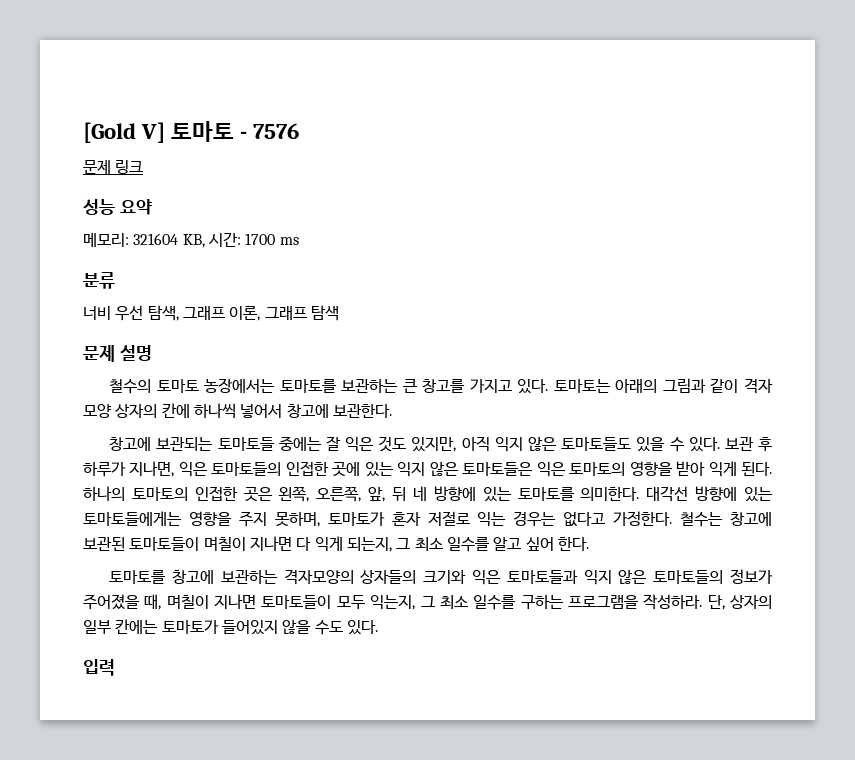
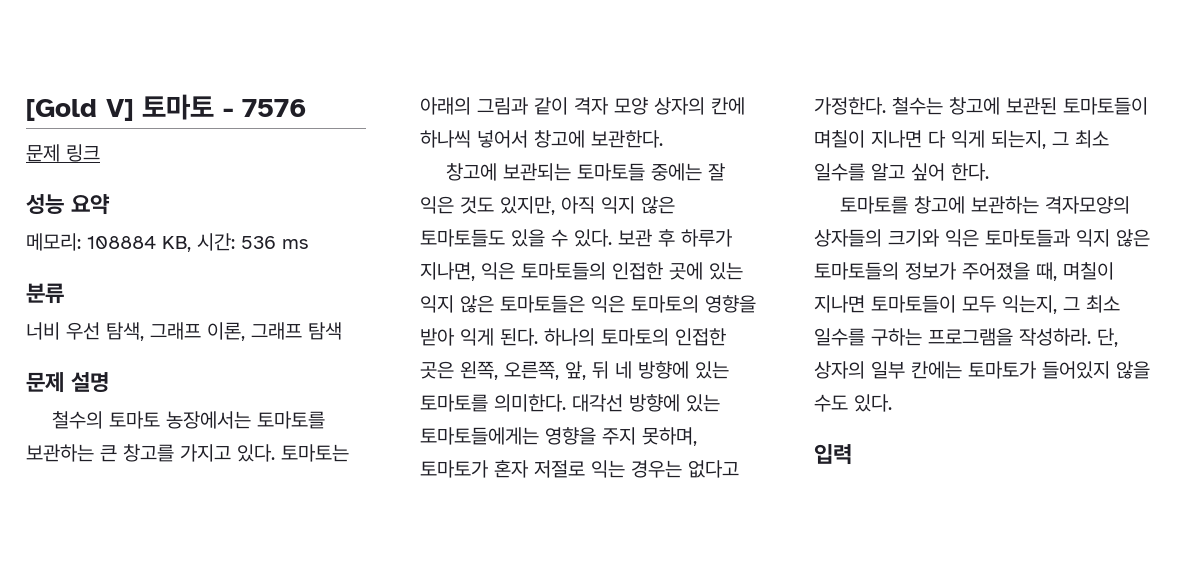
- 메모리: 321604 KB, 시간: 1700 ms
+ 메모리: 108884 KB, 시간: 536 ms

